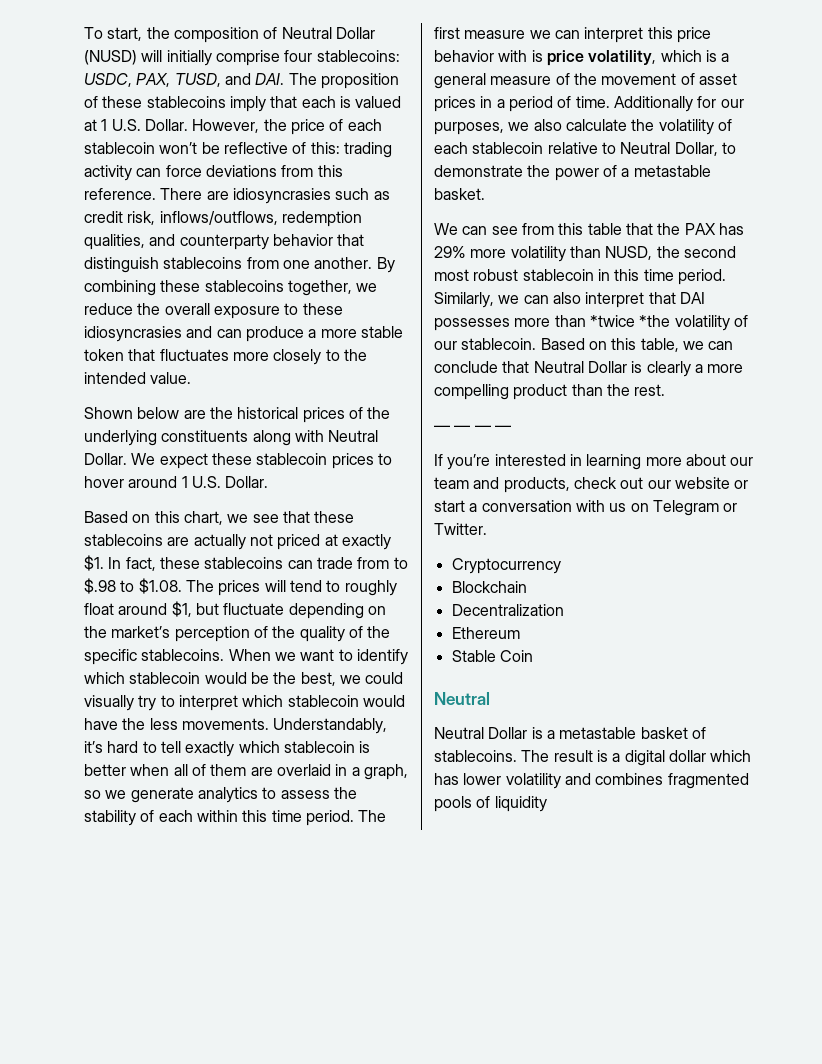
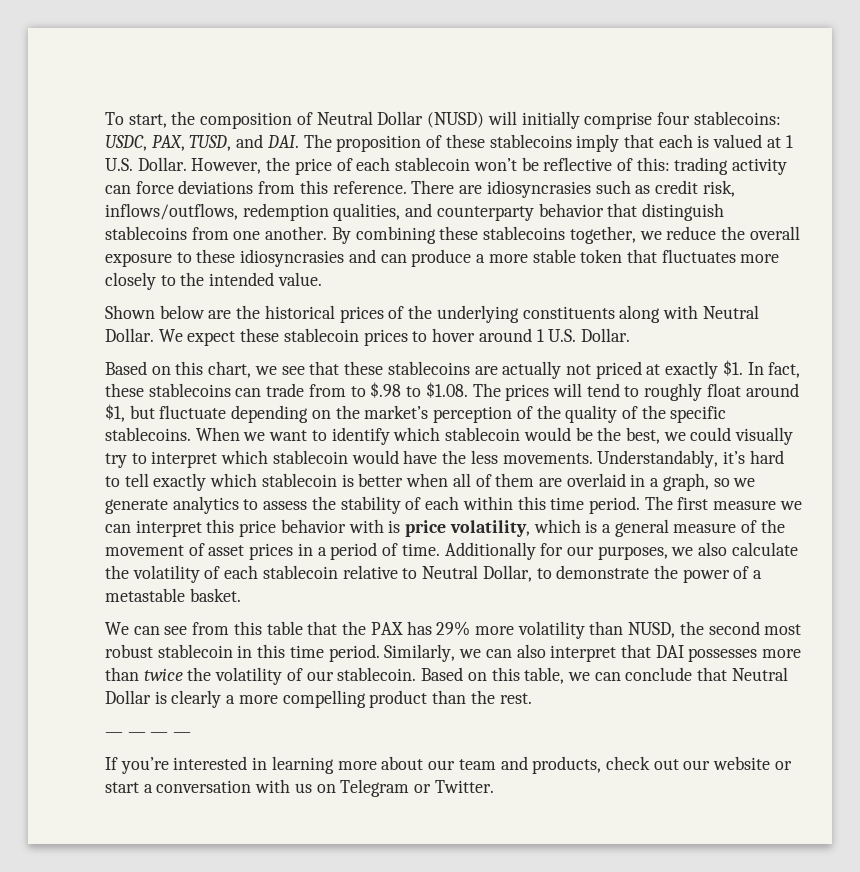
- Similarly, we can also interpret that DAI possesses more than *twice *the volatility of our stablecoin.
+ Similarly, we can also interpret that DAI possesses more than twice the volatility of our stablecoin.
- Cryptocurrency
- Blockchain
- Decentralization
- Ethereum
- Stable Coin
- Neutral
- Neutral Dollar is a metastable basket of stablecoins. The result is a digital dollar which has lower volatility and combines fragmented pools of liquidity

